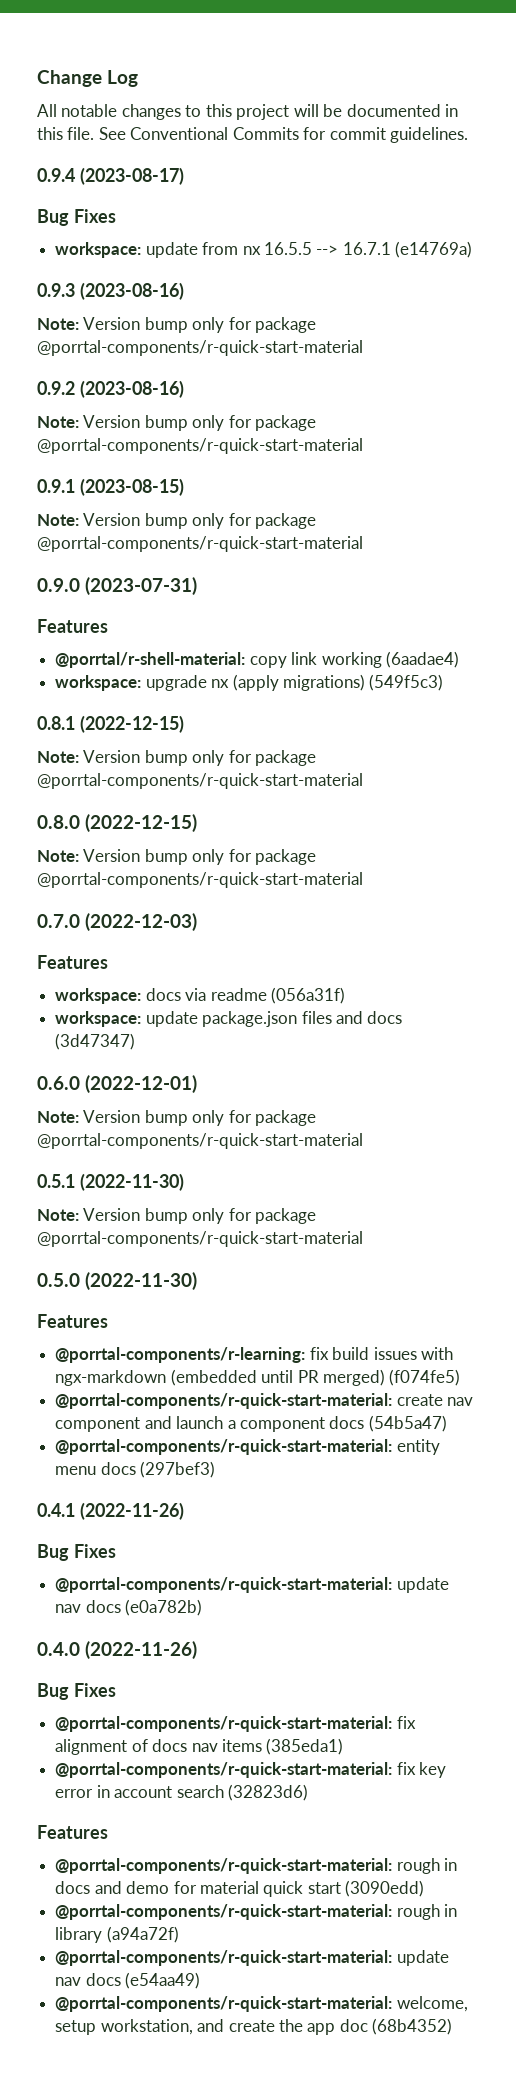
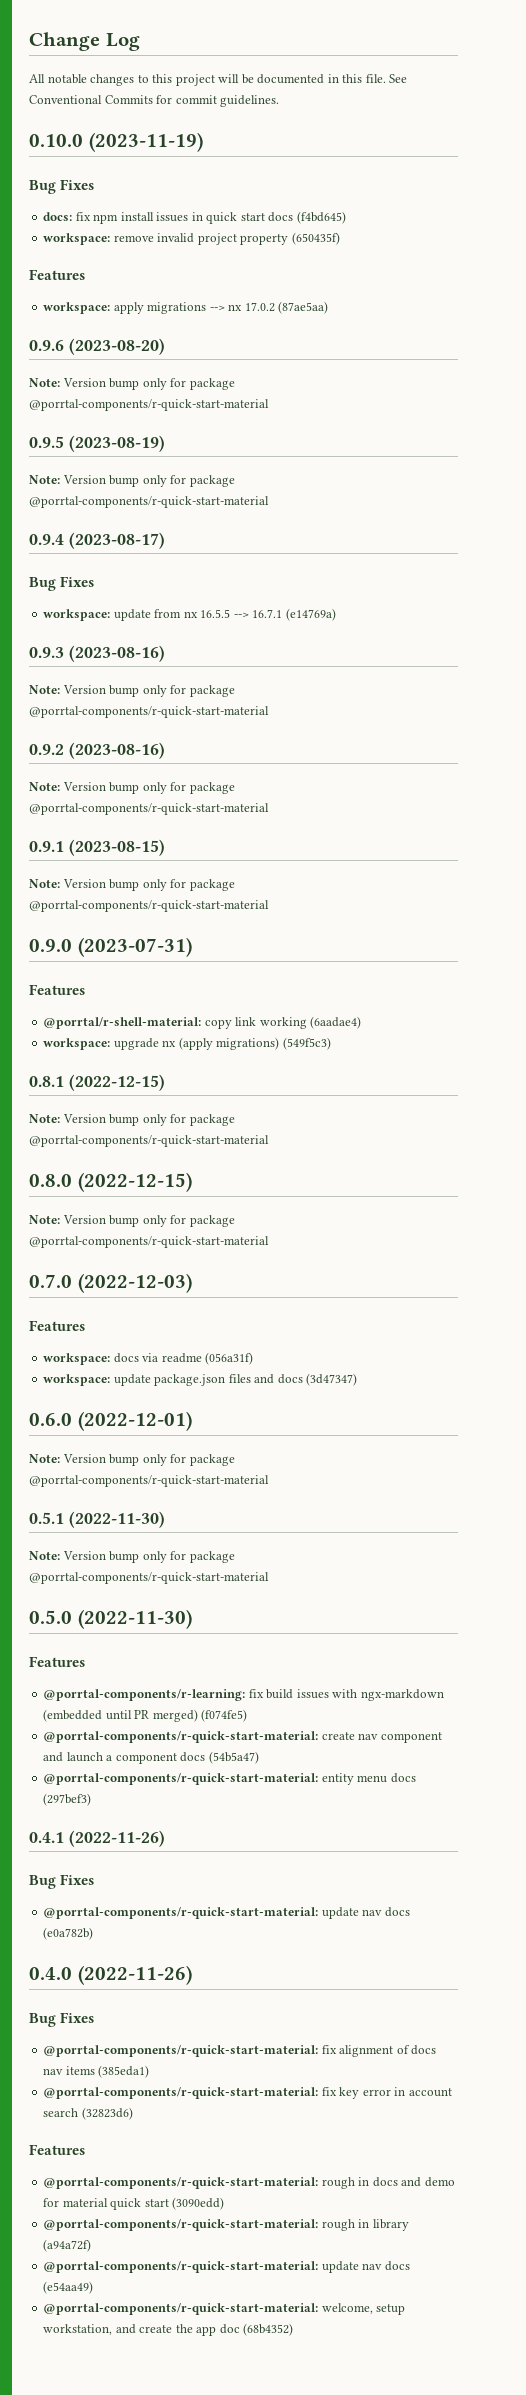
+ 0.10.0 (2023-11-19)
+ Bug Fixes
+ docs: fix npm install issues in quick start docs (f4bd645)
+ workspace: remove invalid project property (650435f)
+ Features
+ workspace: apply migrations --> nx 17.0.2 (87ae5aa)
+ 0.9.6 (2023-08-20)
+ Note: Version bump only for package @porrtal-components/r-quick-start-material
+ 0.9.5 (2023-08-19)
+ Note: Version bump only for package @porrtal-components/r-quick-start-material

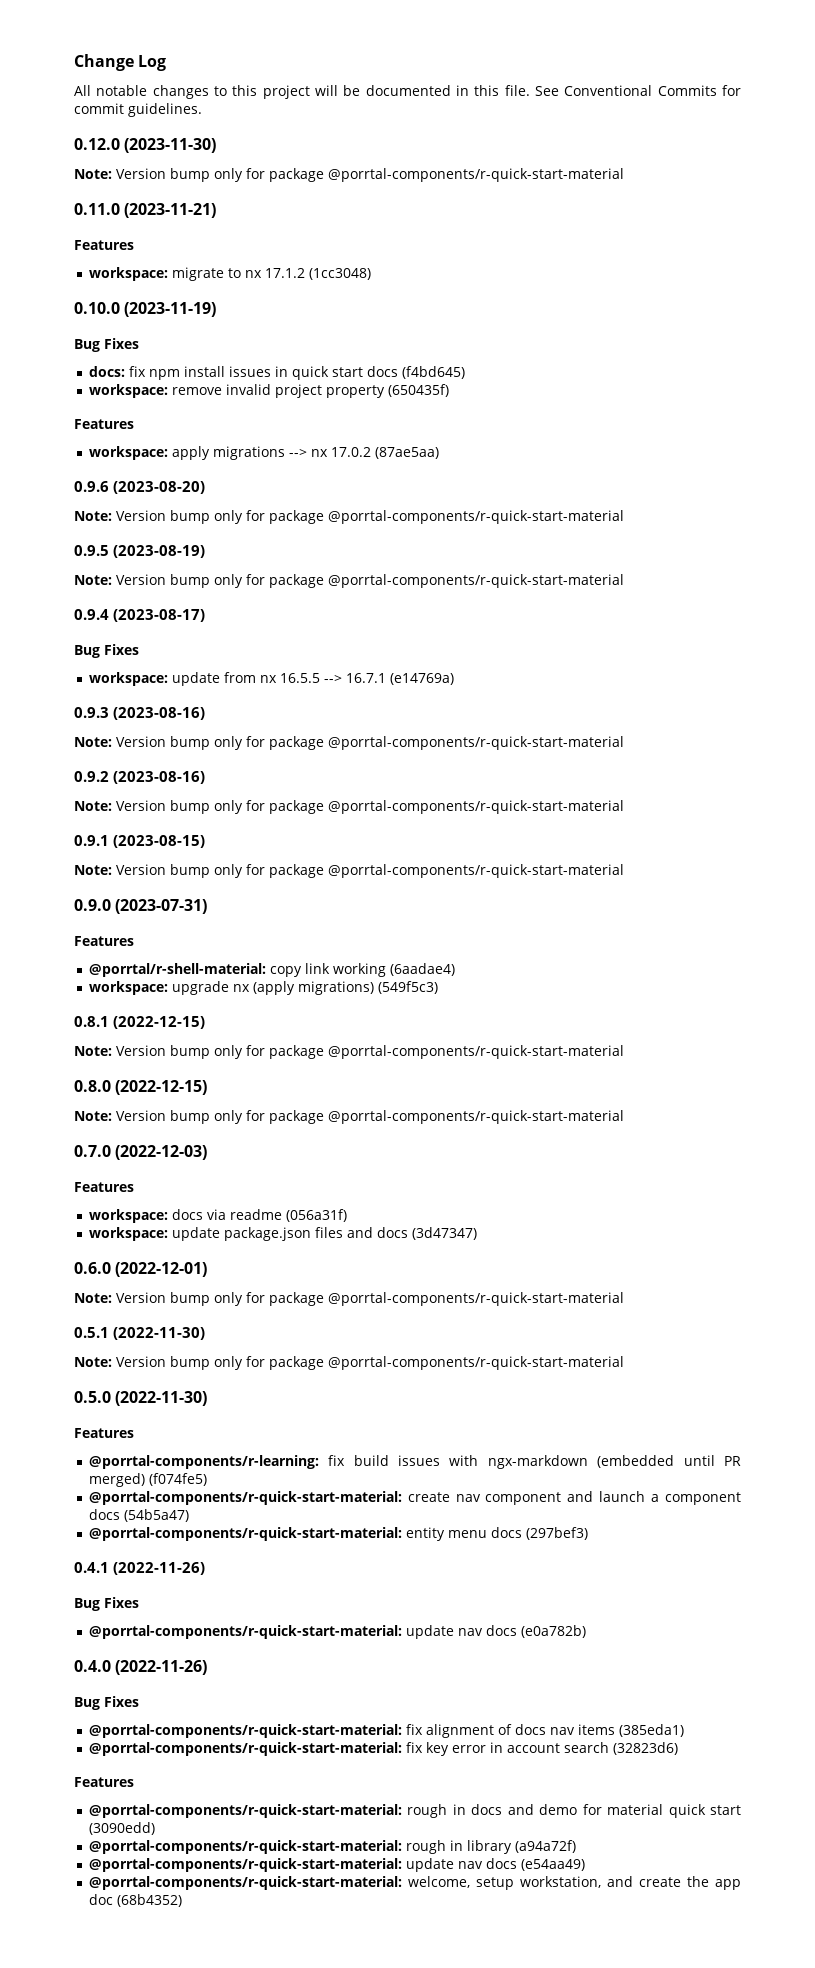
+ 0.12.0 (2023-11-30)
+ Note: Version bump only for package @porrtal-components/r-quick-start-material
+ 0.11.0 (2023-11-21)
+ Features
+ workspace: migrate to nx 17.1.2 (1cc3048)

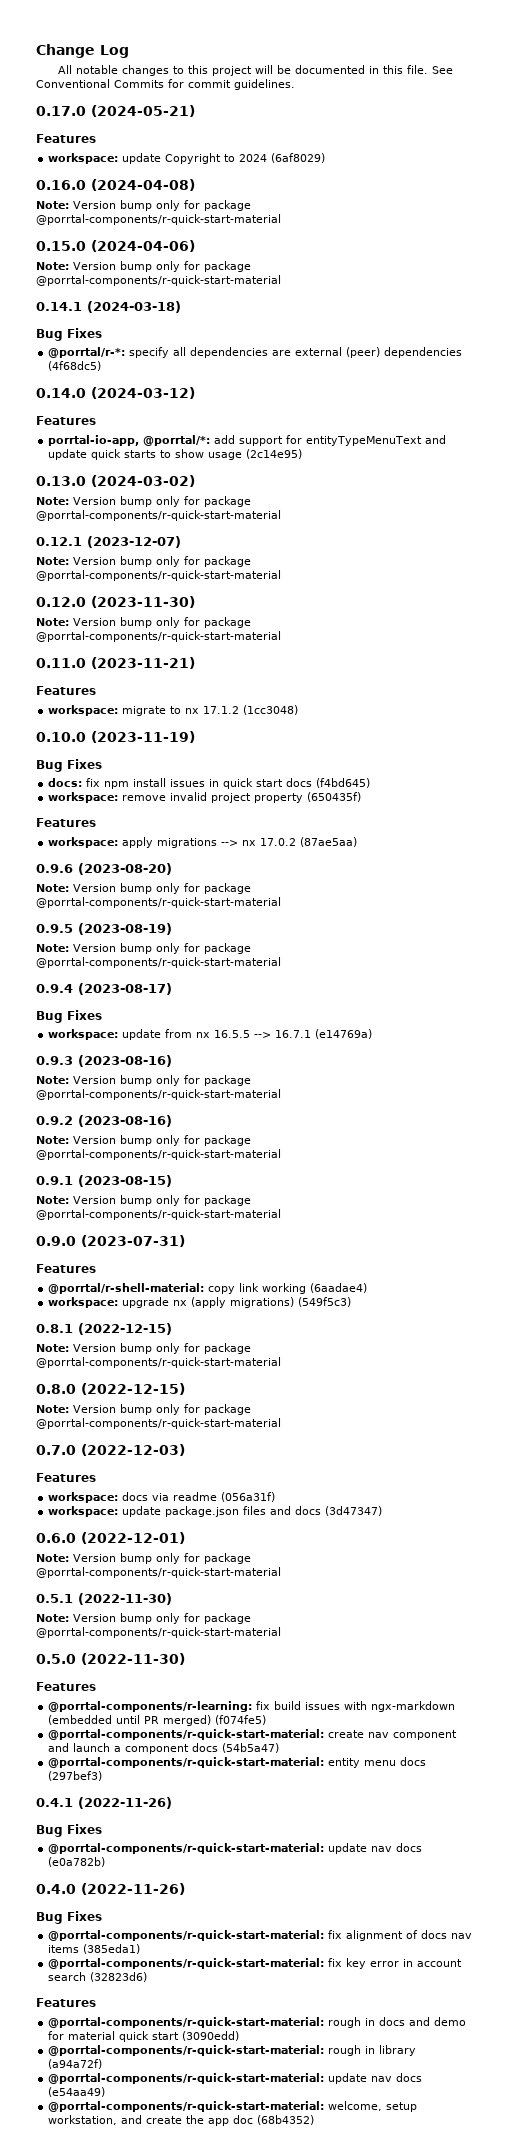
+ 0.17.0 (2024-05-21)
+ Features
+ workspace: update Copyright to 2024 (6af8029)
+ 0.16.0 (2024-04-08)
+ Note: Version bump only for package @porrtal-components/r-quick-start-material
+ 0.15.0 (2024-04-06)
+ Note: Version bump only for package @porrtal-components/r-quick-start-material
+ 0.14.1 (2024-03-18)
+ Bug Fixes
+ @porrtal/r-*: specify all dependencies are external (peer) dependencies (4f68dc5)
+ 0.14.0 (2024-03-12)
+ Features
+ porrtal-io-app, @porrtal/*: add support for entityTypeMenuText and update quick starts to show usage (2c14e95)
+ 0.13.0 (2024-03-02)
+ Note: Version bump only for package @porrtal-components/r-quick-start-material
+ 0.12.1 (2023-12-07)
+ Note: Version bump only for package @porrtal-components/r-quick-start-material

